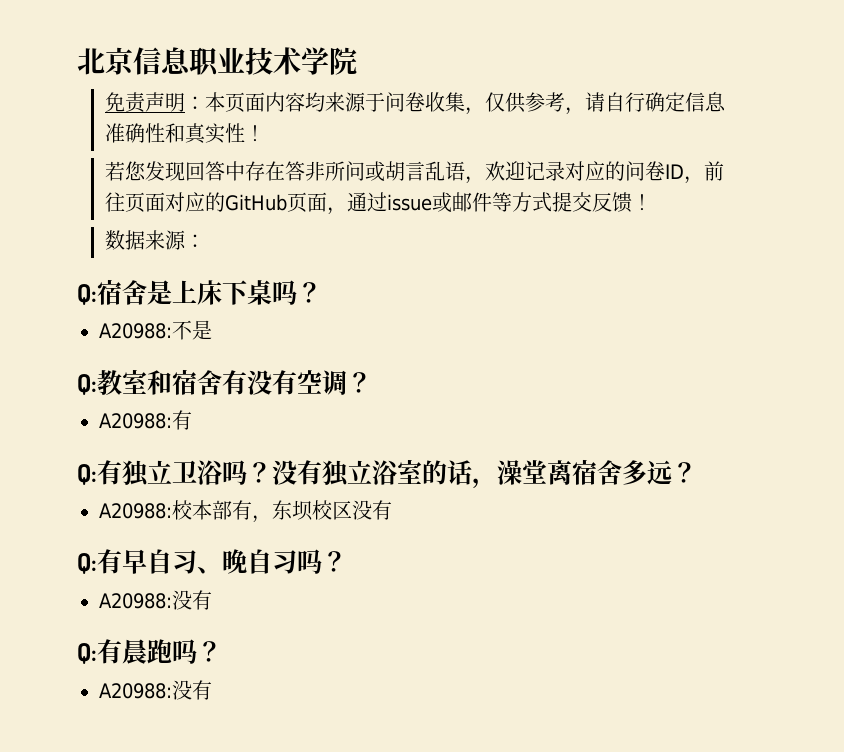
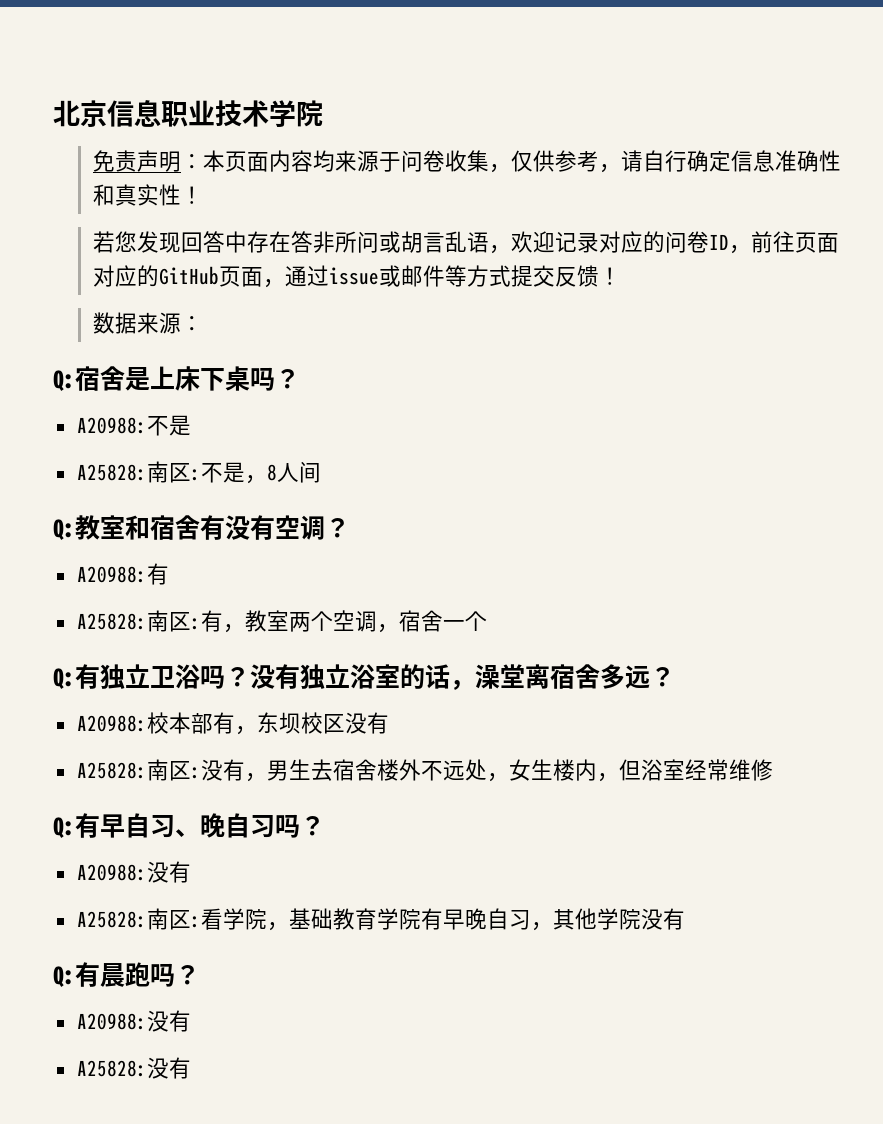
+ A25828:南区:不是，8人间
+ A25828:南区:有，教室两个空调，宿舍一个
+ A25828:南区:没有，男生去宿舍楼外不远处，女生楼内，但浴室经常维修
+ A25828:南区:看学院，基础教育学院有早晚自习，其他学院没有
+ A25828:没有

